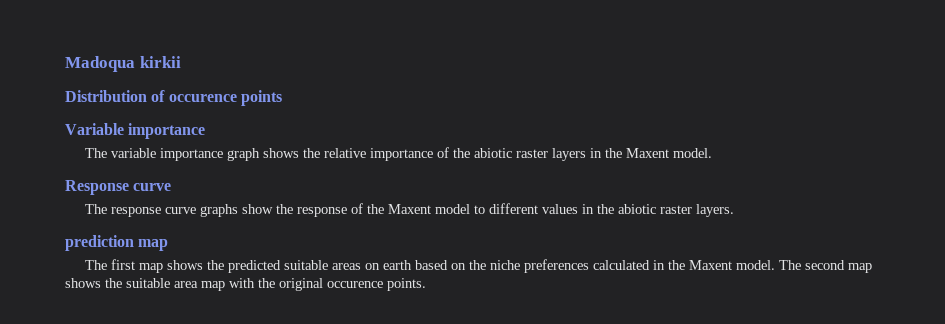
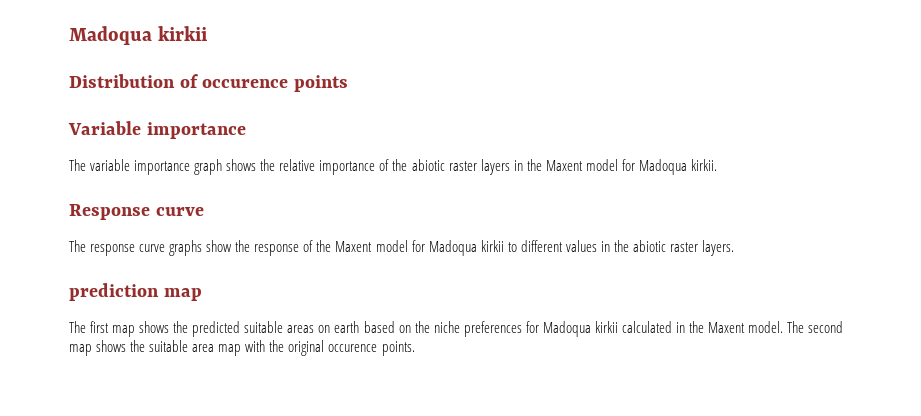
- The variable importance graph shows the relative importance of the abiotic raster layers in the Maxent model.
+ The variable importance graph shows the relative importance of the abiotic raster layers in the Maxent model for Madoqua kirkii.
- The response curve graphs show the response of the Maxent model to different values in the abiotic raster layers.
+ The response curve graphs show the response of the Maxent model for Madoqua kirkii to different values in the abiotic raster layers.
- The first map shows the predicted suitable areas on earth based on the niche preferences calculated in the Maxent model.
+ The first map shows the predicted suitable areas on earth based on the niche preferences for Madoqua kirkii calculated in the Maxent model.

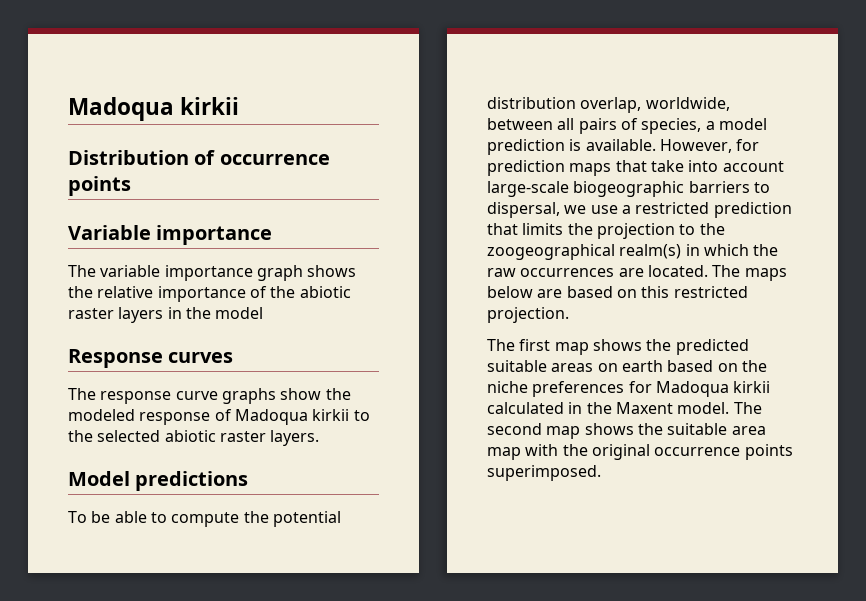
- Distribution of occurence points
+ Distribution of occurrence points
- The variable importance graph shows the relative importance of the abiotic raster layers in the Maxent model for Madoqua kirkii.
+ The variable importance graph shows the relative importance of the abiotic raster layers in the model
- Response curve
+ Response curves
- The response curve graphs show the response of the Maxent model for Madoqua kirkii to different values in the abiotic raster layers.
- prediction map
+ The response curve graphs show the modeled response of Madoqua kirkii to the selected abiotic raster layers.
+ Model predictions
+ To be able to compute the potential distribution overlap, worldwide, between all pairs of species, a model prediction is available. However, for prediction maps that take into account large-scale biogeographic barriers to dispersal, we use a restricted prediction that limits the projection to the zoogeographical realm(s) in which the raw occurrences are located. The maps below are based on this restricted projection.
- The second map shows the suitable area map with the original occurence points.
+ The second map shows the suitable area map with the original occurrence points superimposed.

